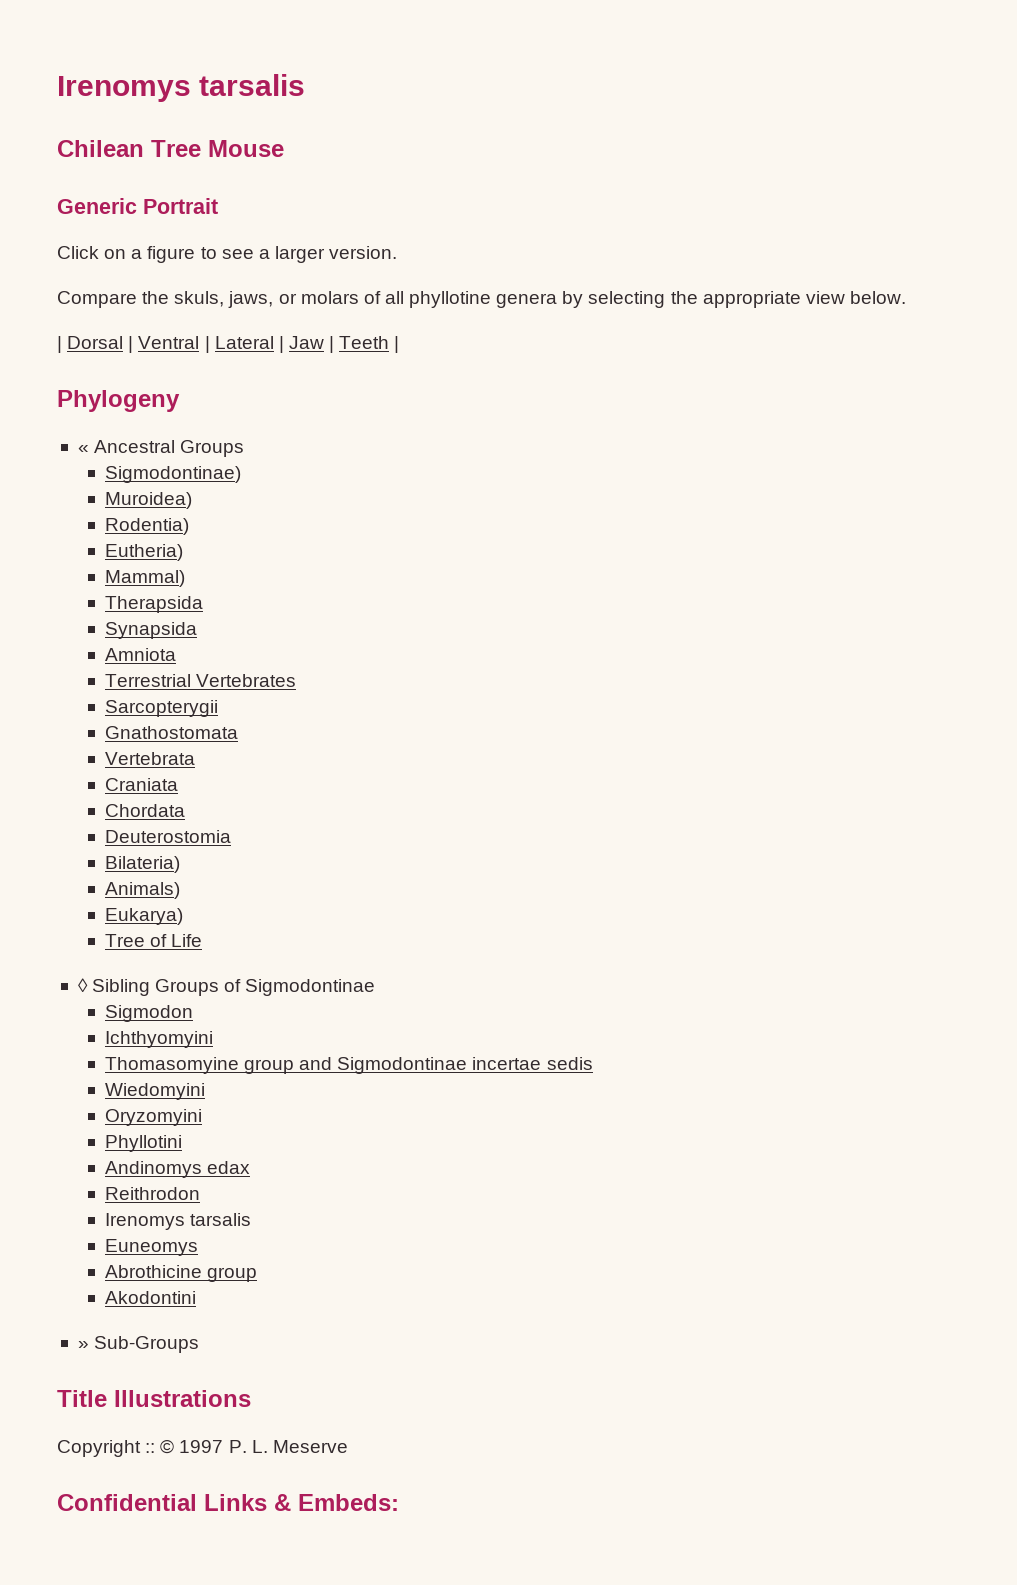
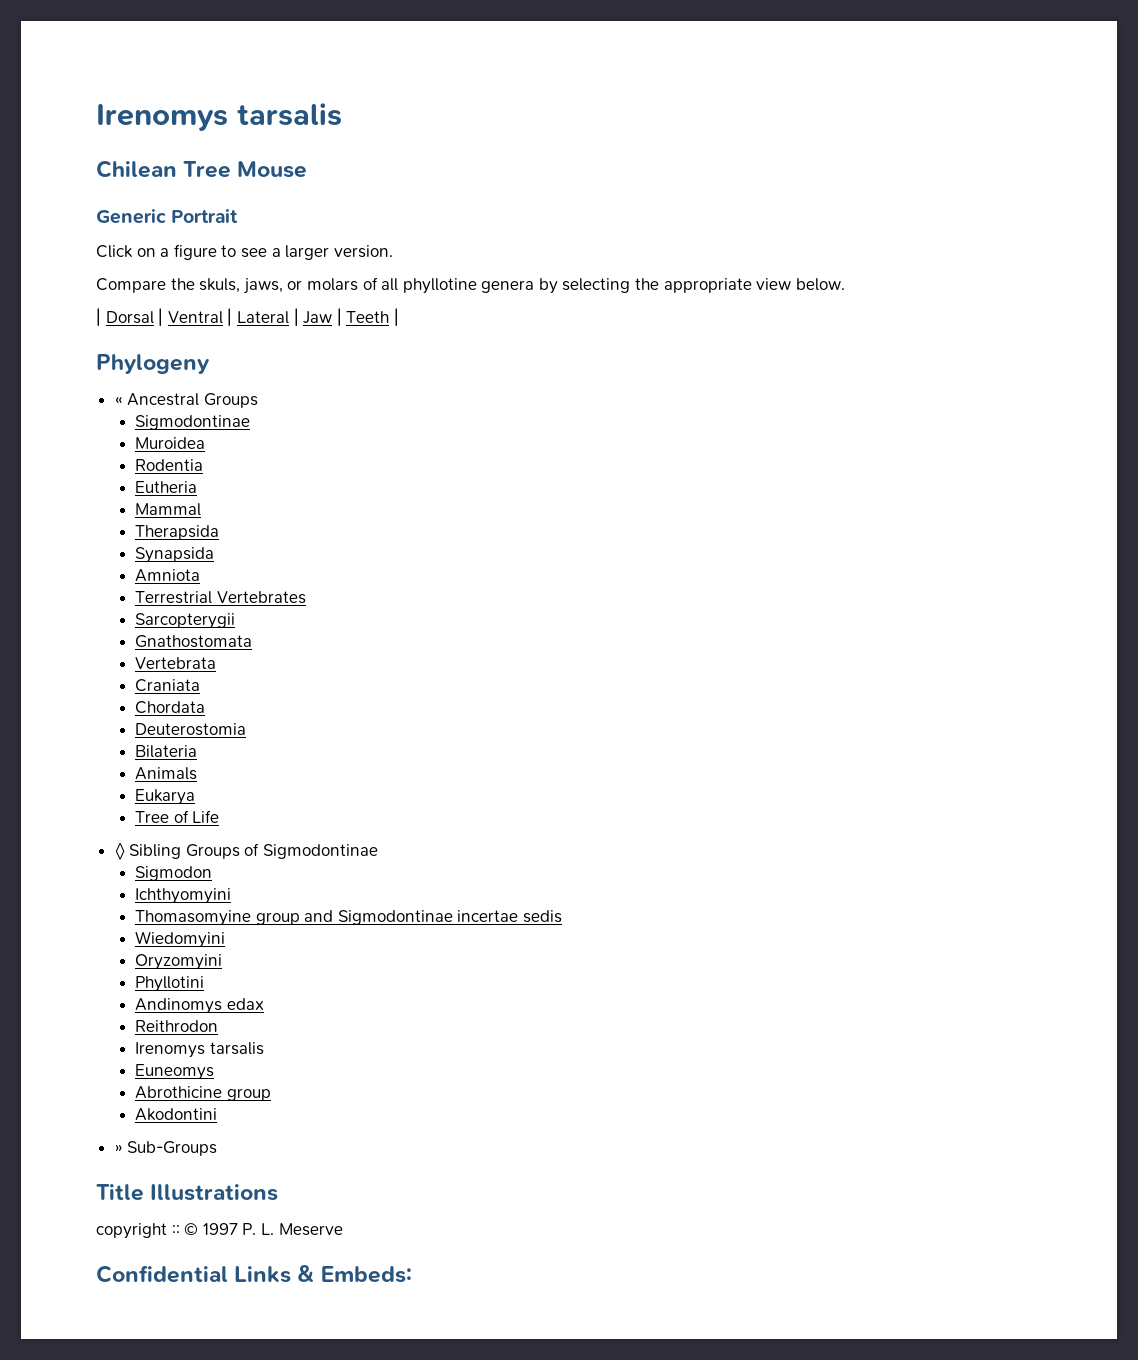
  « Ancestral Groups
- Sigmodontinae)
- Muroidea)
- Rodentia)
- Eutheria)
- Mammal)
+ Sigmodontinae
+ Muroidea
+ Rodentia
+ Eutheria
+ Mammal
- Bilateria)
- Animals)
- Eukarya)
+ Bilateria
+ Animals
+ Eukarya
- Copyright :: © 1997 P. L. Meserve
+ copyright :: © 1997 P. L. Meserve

